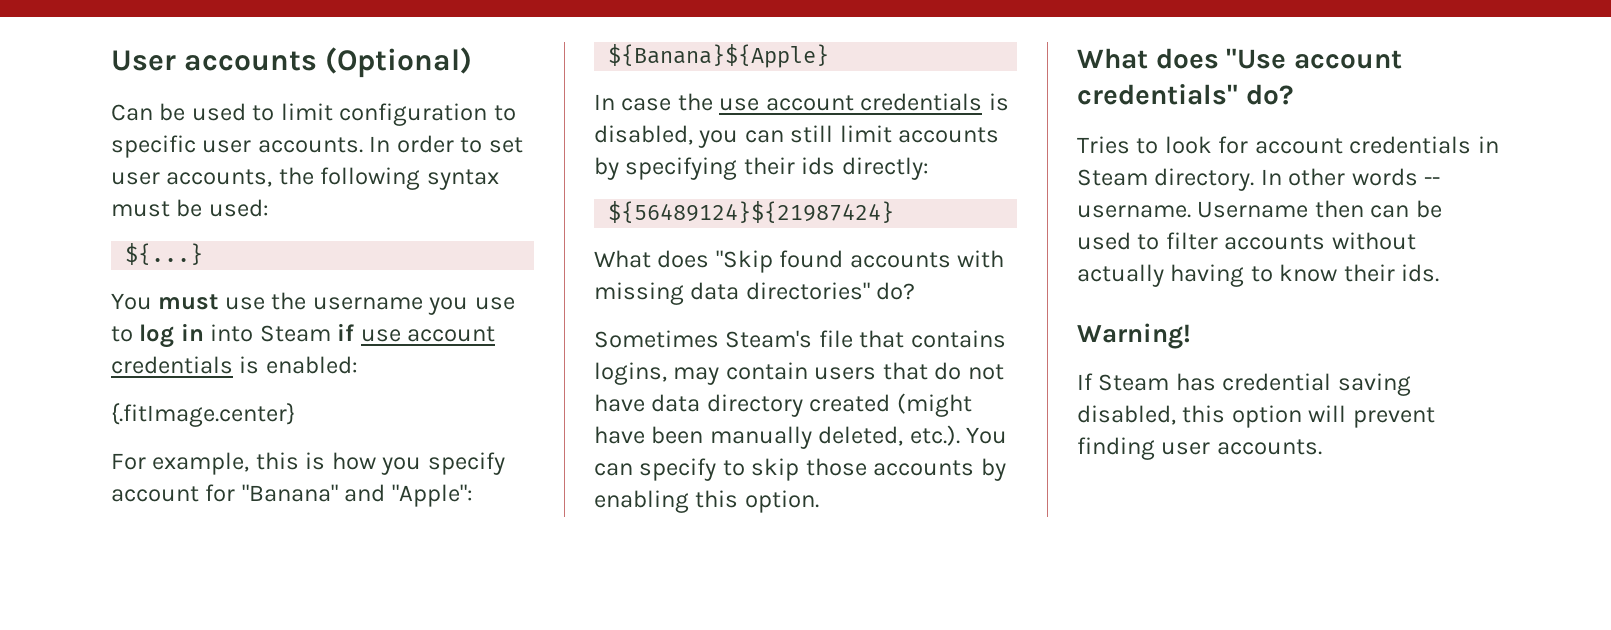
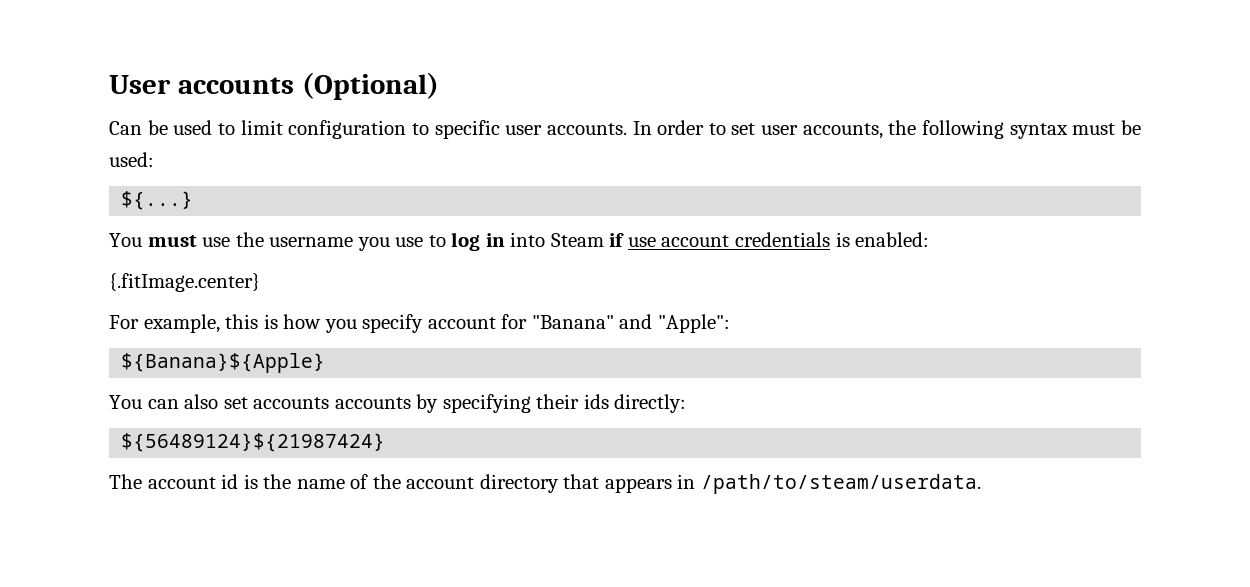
- In case the use account credentials is disabled, you can still limit accounts by specifying their ids directly:
+ You can also set accounts accounts by specifying their ids directly:
- What does "Skip found accounts with missing data directories" do?
- Sometimes Steam's file that contains logins, may contain users that do not have data directory created (might have been manually deleted, etc.). You can specify to skip those accounts by enabling this option.
- What does "Use account credentials" do?
- Tries to look for account credentials in Steam directory. In other words -- username. Username then can be used to filter accounts without actually having to know their ids.
- Warning!
- If Steam has credential saving disabled, this option will prevent finding user accounts.
+ The account id is the name of the account directory that appears in /path/to/steam/userdata.

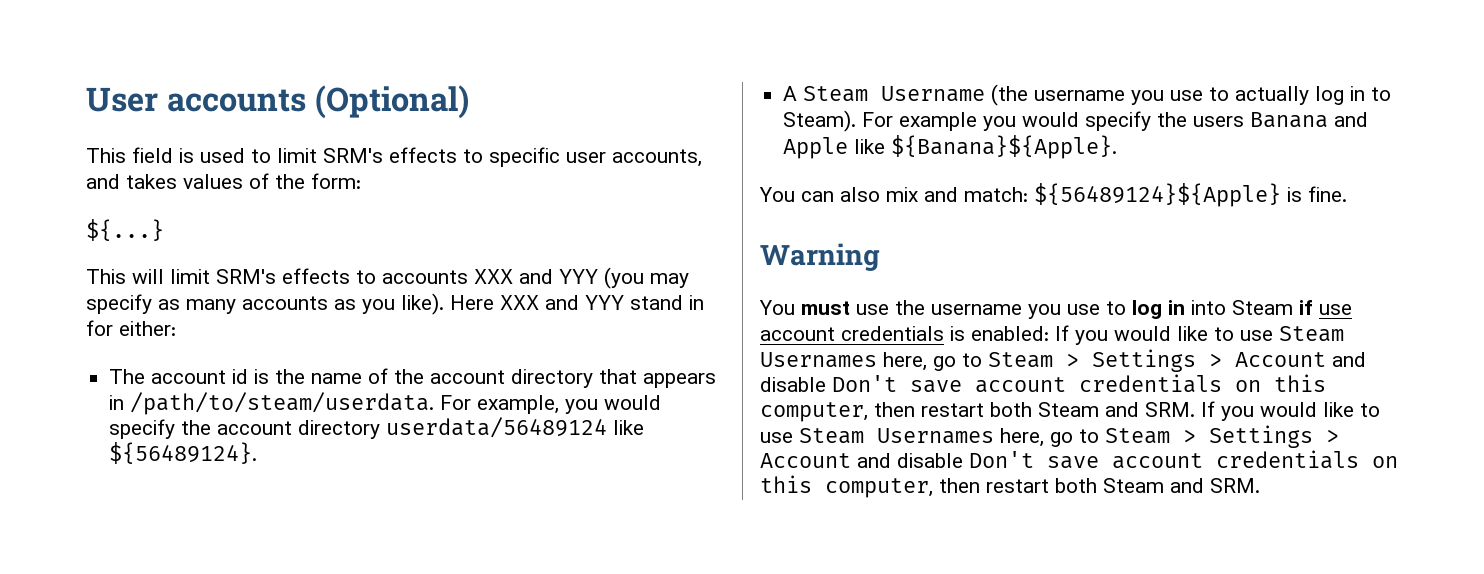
- Can be used to limit configuration to specific user accounts. In order to set user accounts, the following syntax must be used:
+ This field is used to limit SRM's effects to specific user accounts, and takes values of the form:
  ${...}
+ This will limit SRM's effects to accounts XXX and YYY (you may specify as many accounts as you like). Here XXX and YYY stand in for either:
+ The account id is the name of the account directory that appears in /path/to/steam/userdata. For example, you would specify the account directory userdata/56489124 like ${56489124}.
+ A Steam Username (the username you use to actually log in to Steam). For example you would specify the users Banana and Apple like ${Banana}${Apple}.
+ You can also mix and match: ${56489124}${Apple} is fine.
+ Warning
- You must use the username you use to log in into Steam if use account credentials is enabled:
- {.fitImage.center}
- For example, this is how you specify account for "Banana" and "Apple":
- ${Banana}${Apple}
- You can also set accounts accounts by specifying their ids directly:
- ${56489124}${21987424}
- The account id is the name of the account directory that appears in /path/to/steam/userdata.
+ You must use the username you use to log in into Steam if use account credentials is enabled: If you would like to use Steam Usernames here, go to Steam > Settings > Account and disable Don't save account credentials on this computer, then restart both Steam and SRM. If you would like to use Steam Usernames here, go to Steam > Settings > Account and disable Don't save account credentials on this computer, then restart both Steam and SRM.

